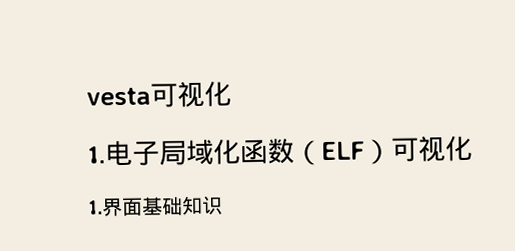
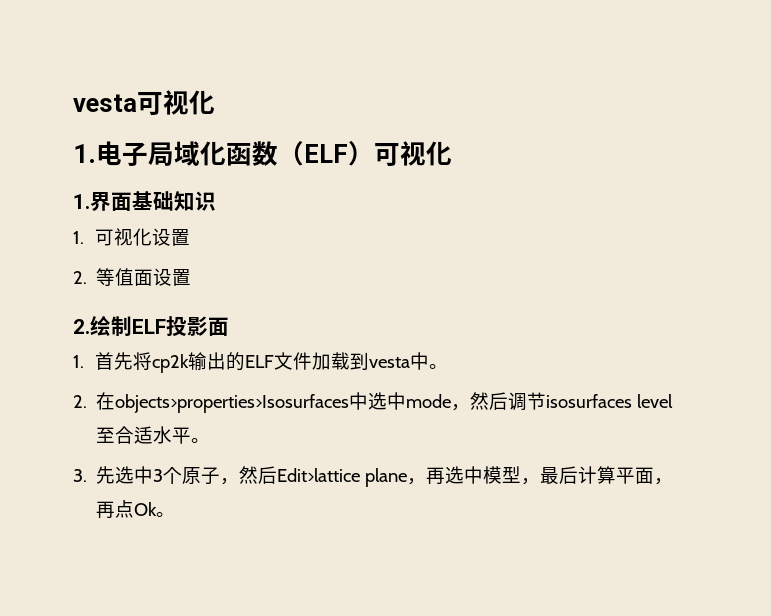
+ 1.可视化设置
+ 2.等值面设置
+ 2.绘制ELF投影面
+ 1.首先将cp2k输出的ELF文件加载到vesta中。
+ 2.在objects>properties>Isosurfaces中选中mode，然后调节isosurfaces level至合适水平。
+ 3.先选中3个原子，然后Edit>lattice plane，再选中模型，最后计算平面，再点Ok。

